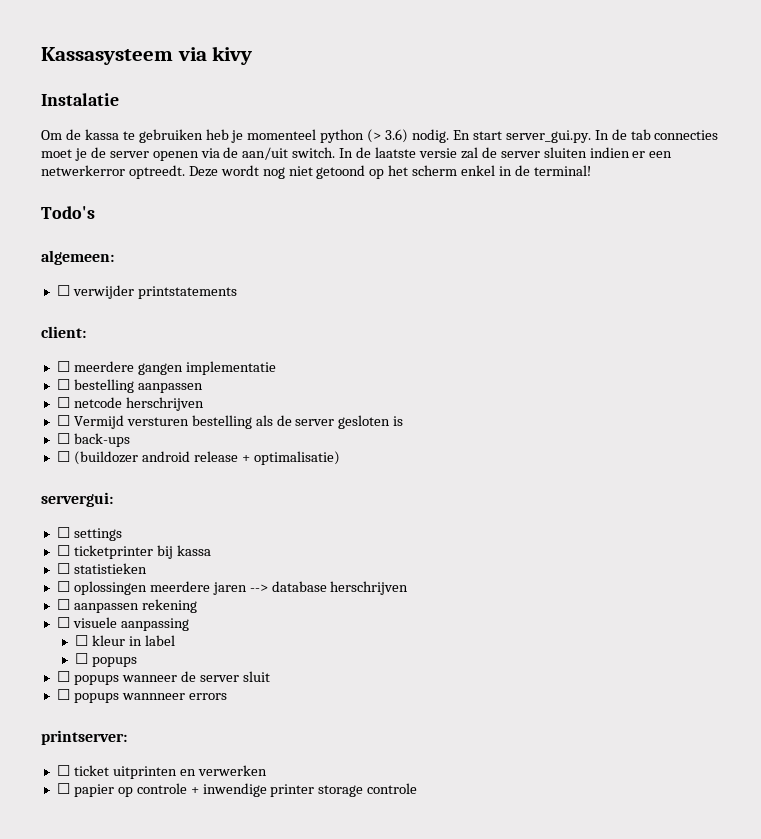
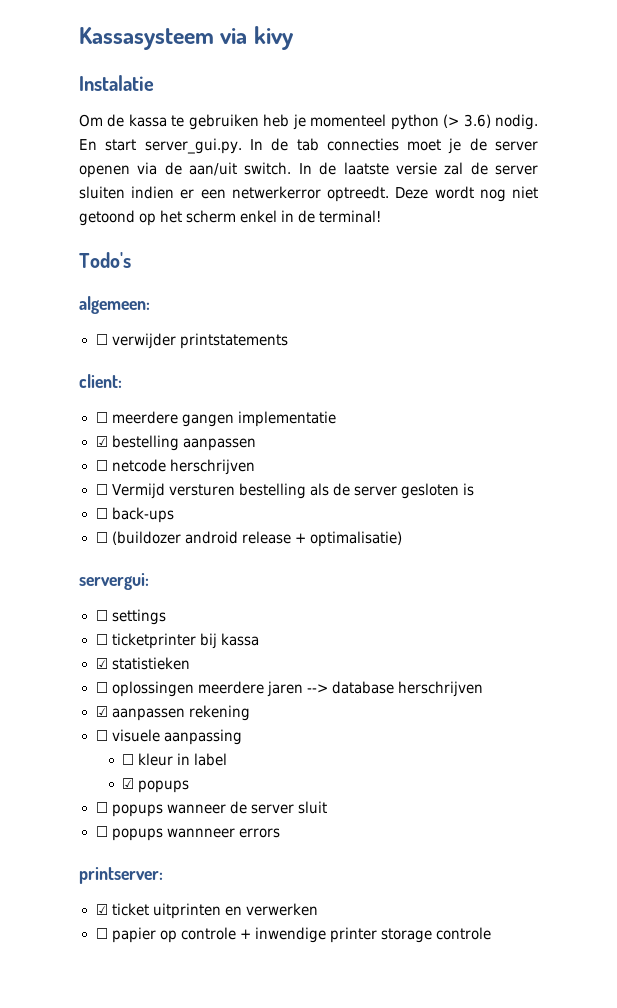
- ☐ bestelling aanpassen
+ ☑ bestelling aanpassen
- ☐ statistieken
+ ☑ statistieken
- ☐ aanpassen rekening
+ ☑ aanpassen rekening
  ☐ kleur in label
- ☐ popups
+ ☑ popups
- ☐ ticket uitprinten en verwerken
+ ☑ ticket uitprinten en verwerken

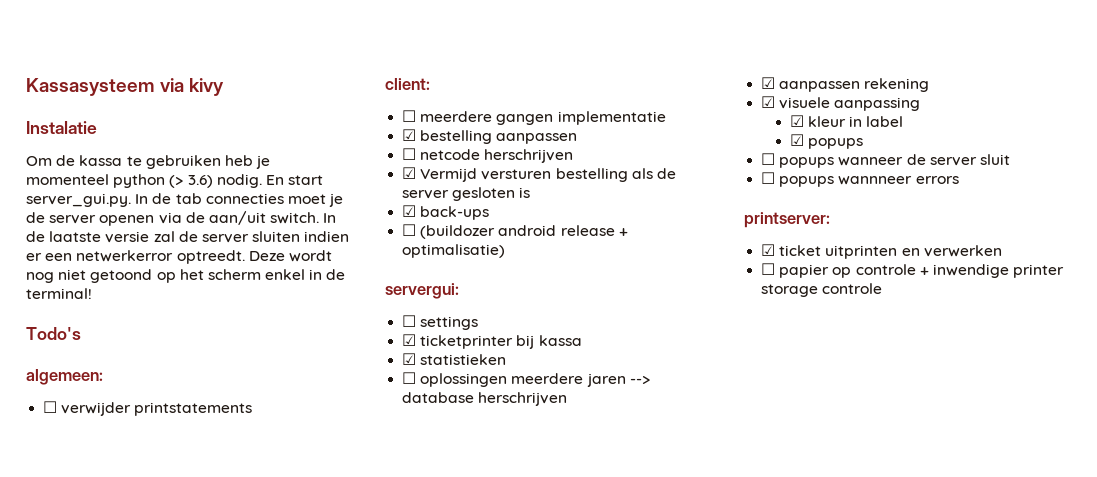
- ☐ Vermijd versturen bestelling als de server gesloten is
+ ☑ Vermijd versturen bestelling als de server gesloten is
- ☐ back-ups
+ ☑ back-ups
- ☐ ticketprinter bij kassa
+ ☑ ticketprinter bij kassa
- ☐ visuele aanpassing
+ ☑ visuele aanpassing
- ☐ kleur in label
+ ☑ kleur in label

